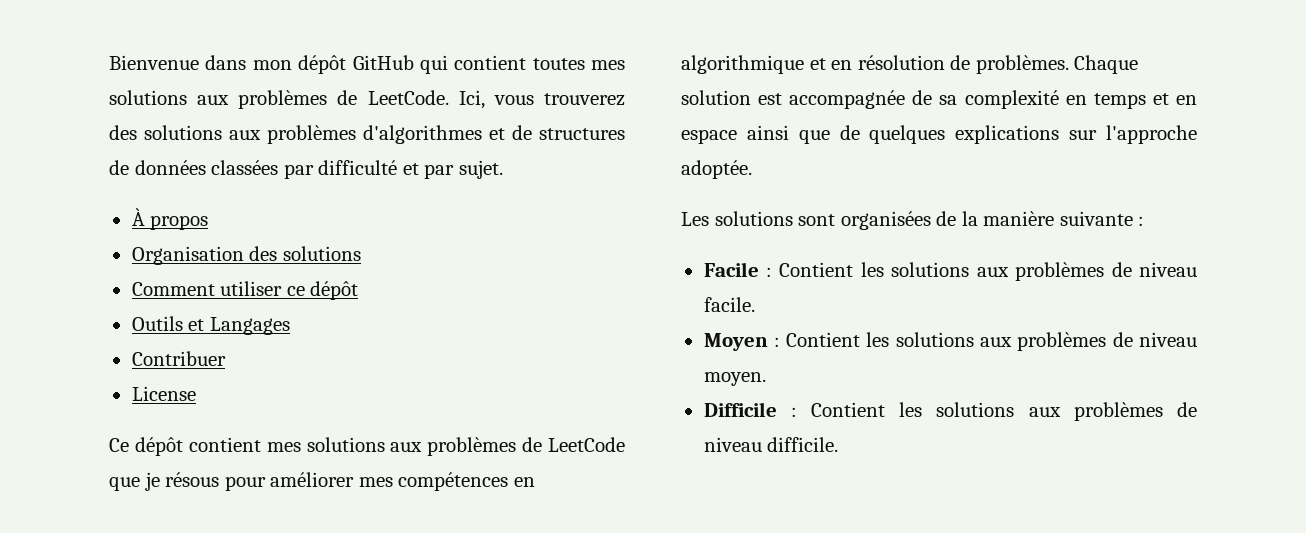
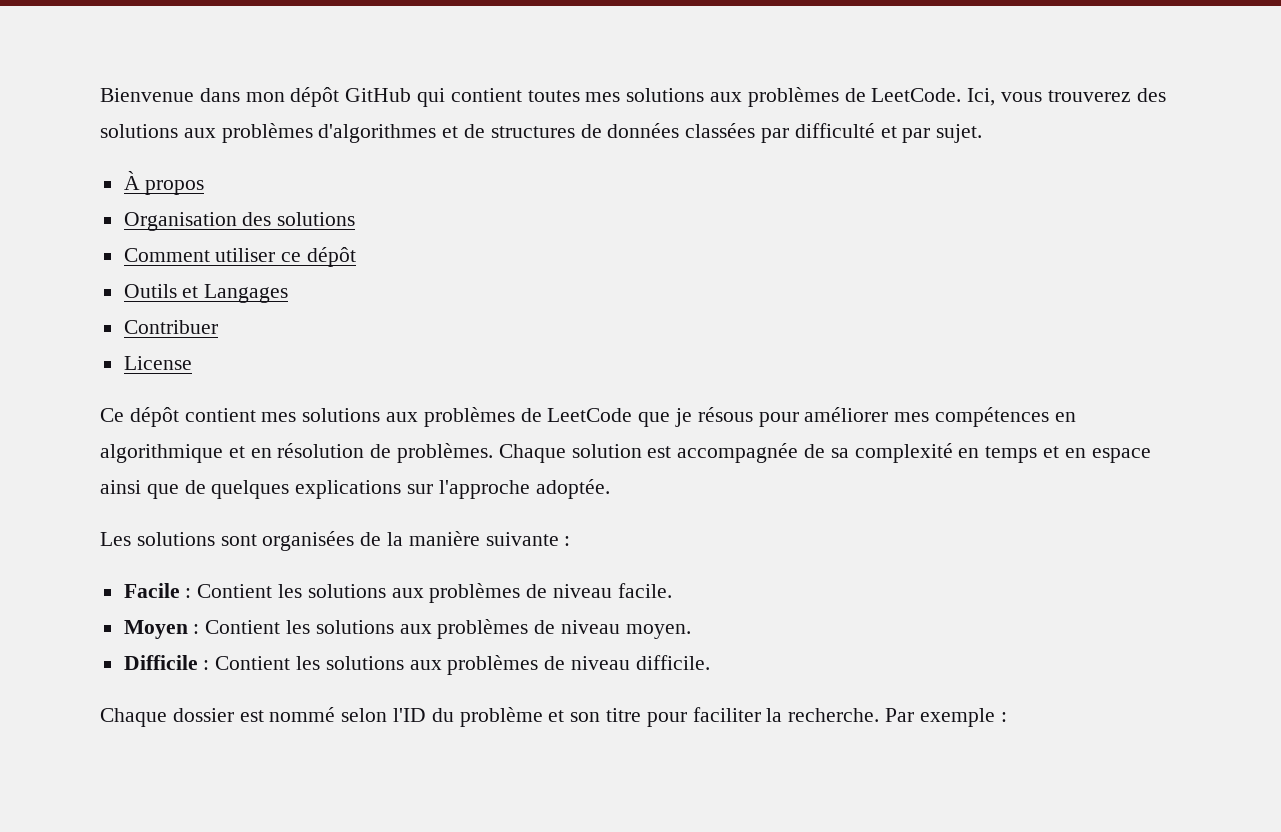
+ Chaque dossier est nommé selon l'ID du problème et son titre pour faciliter la recherche. Par exemple :

